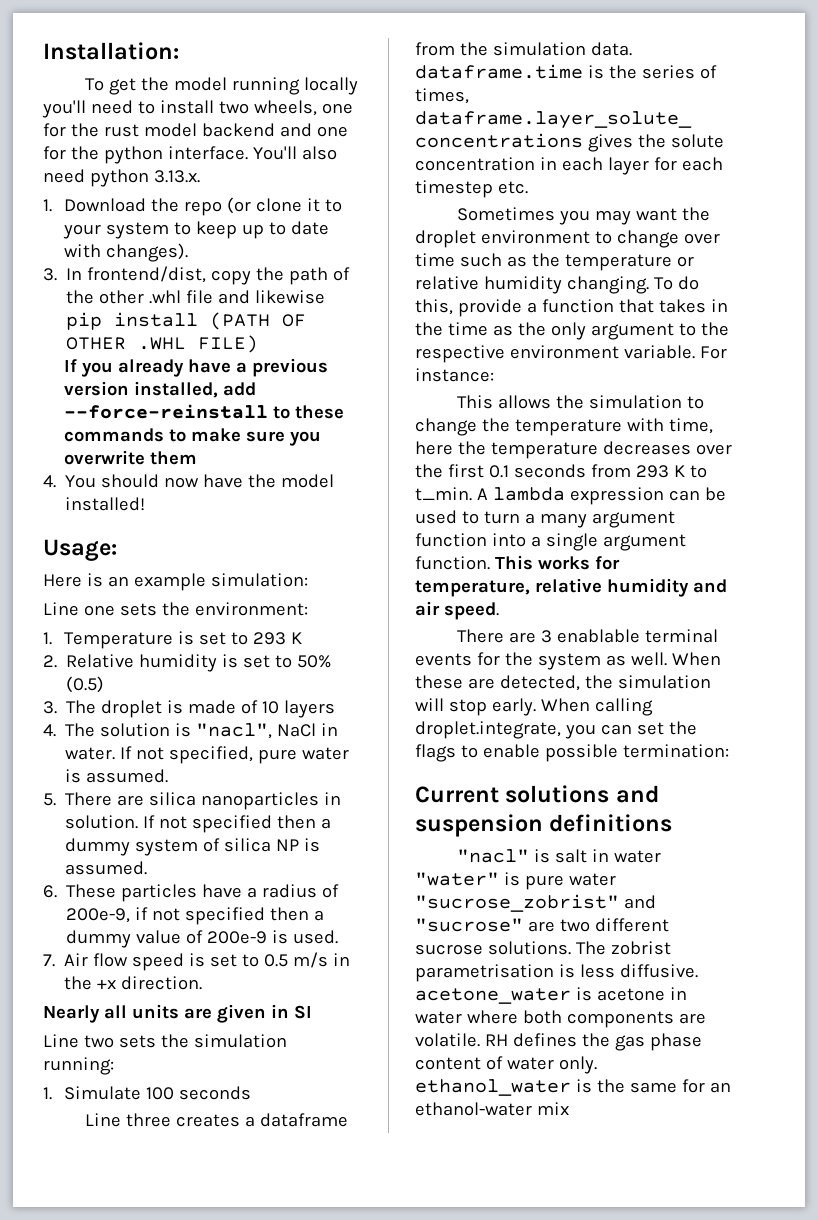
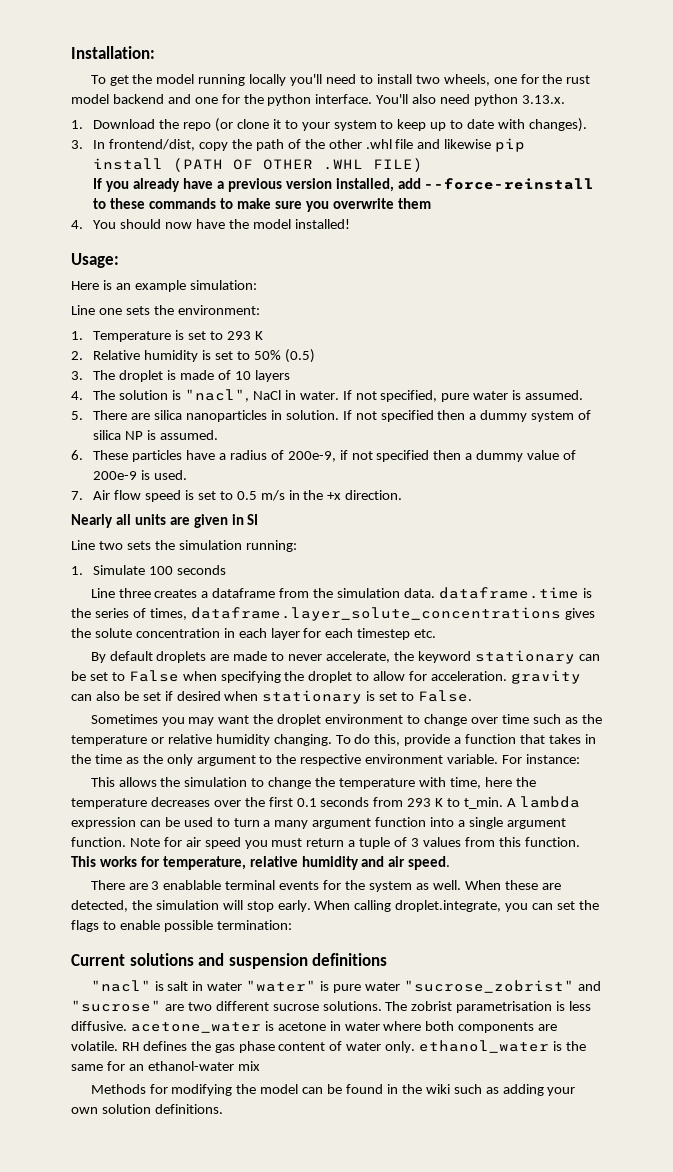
+ By default droplets are made to never accelerate, the keyword stationary can be set to False when specifying the droplet to allow for acceleration. gravity can also be set if desired when stationary is set to False.
+ Note for air speed you must return a tuple of 3 values from this function.
+ Methods for modifying the model can be found in the wiki such as adding your own solution definitions.

